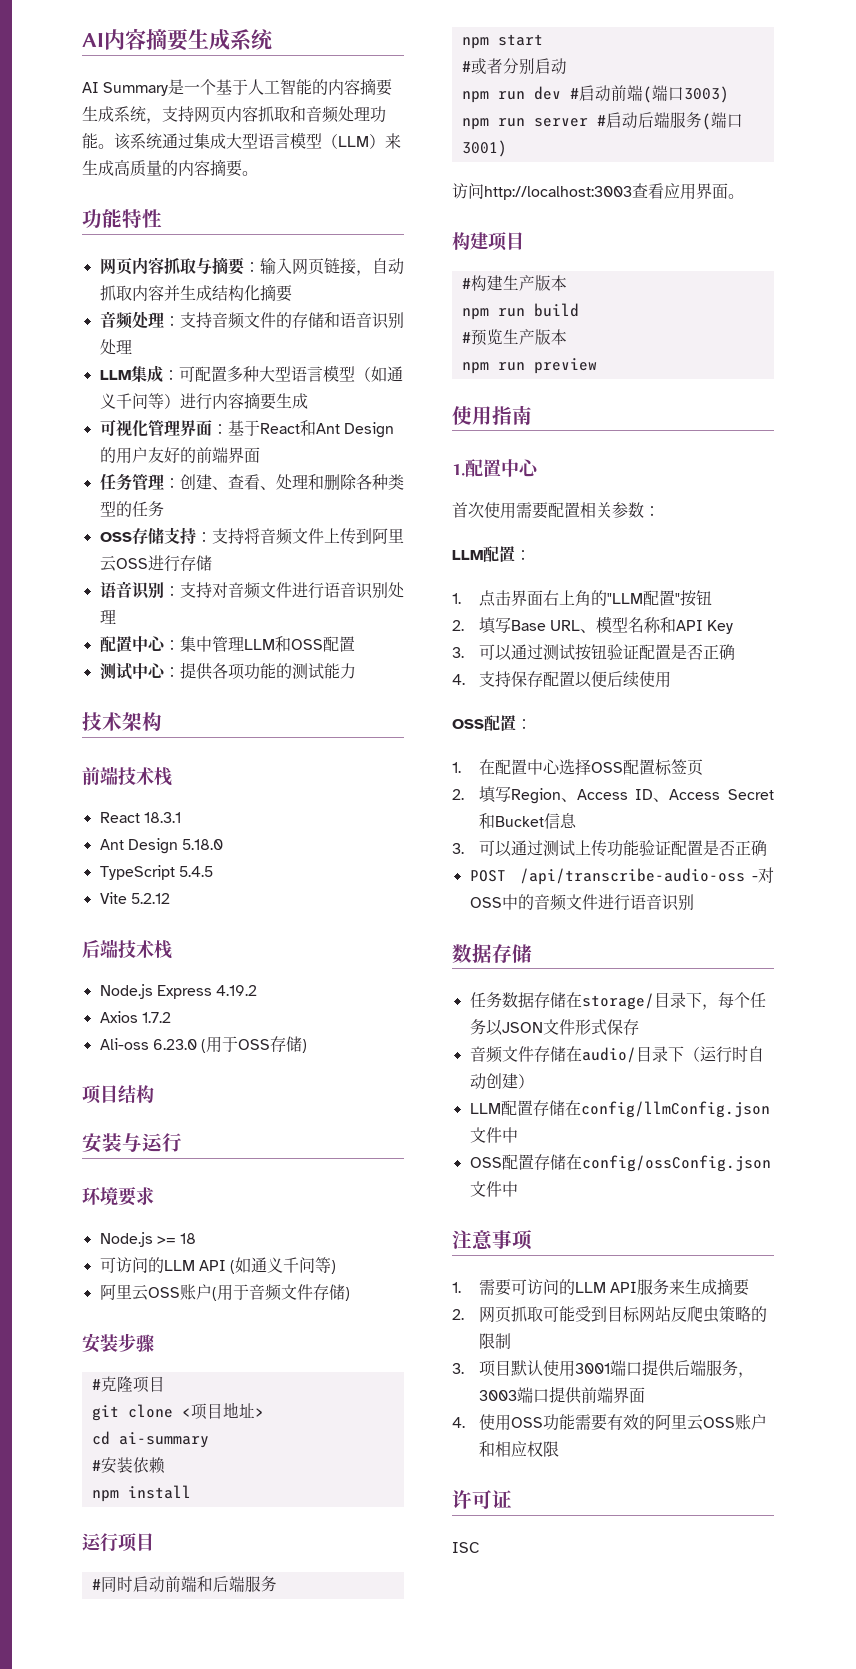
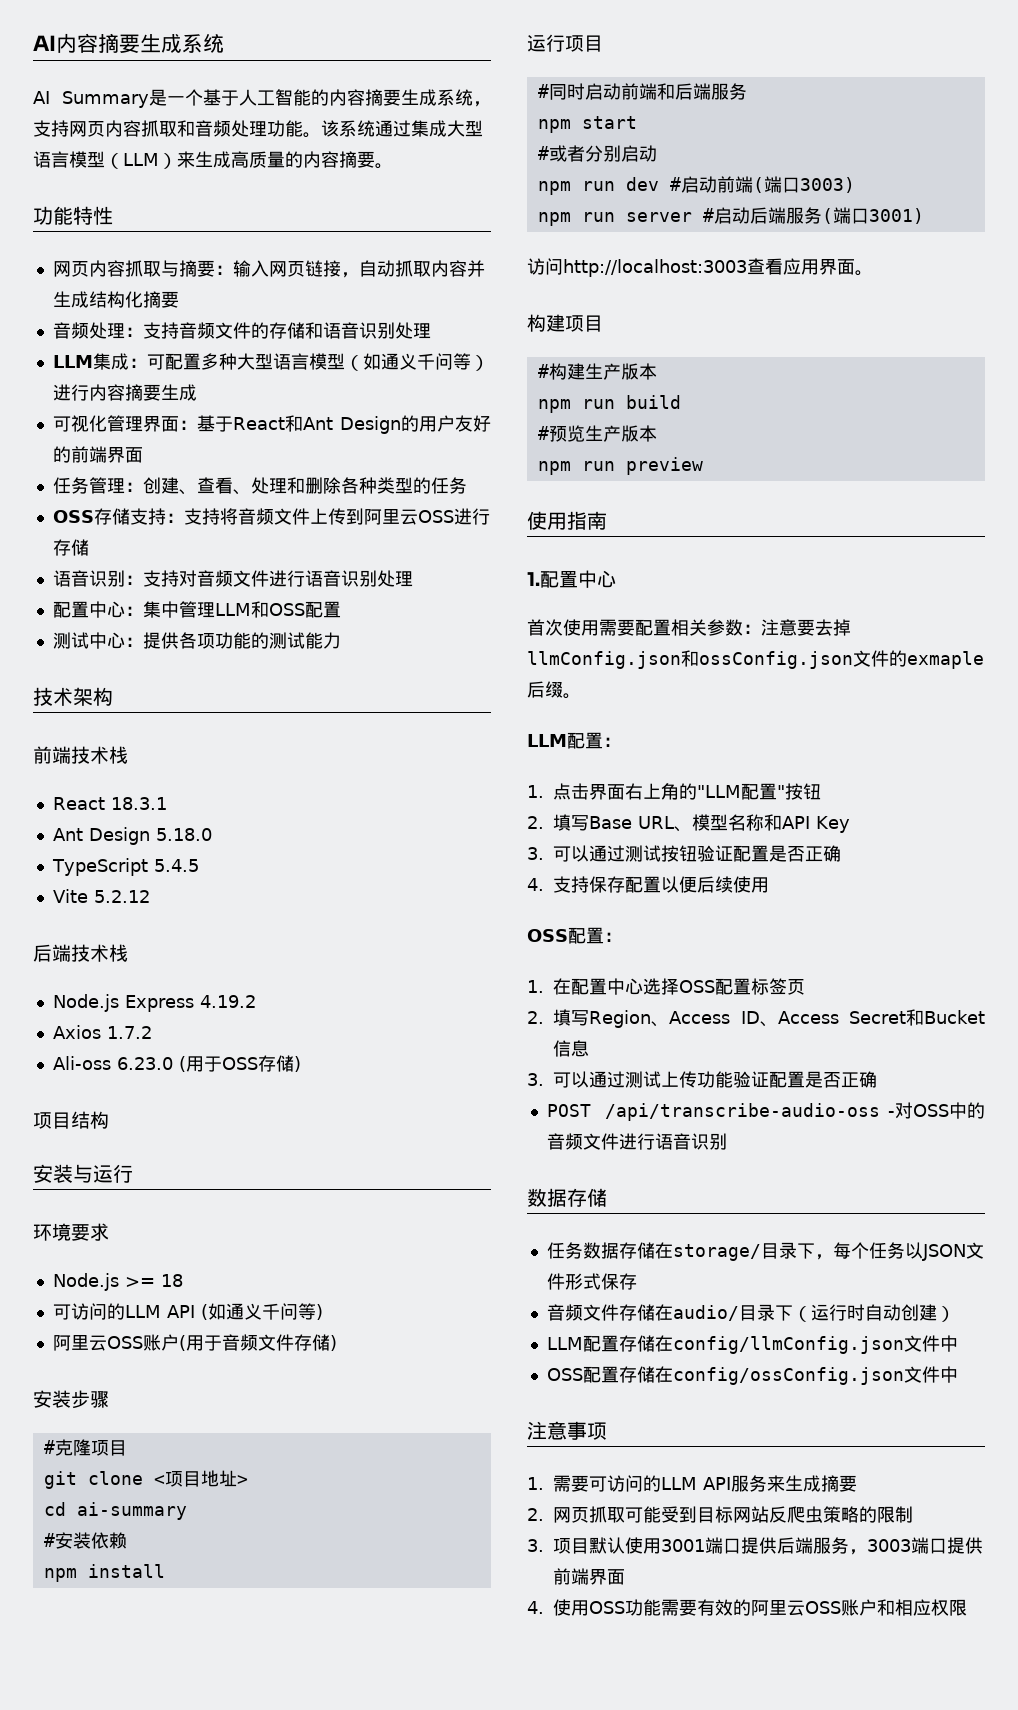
- 首次使用需要配置相关参数：
+ 首次使用需要配置相关参数：注意要去掉llmConfig.json和ossConfig.json文件的exmaple后缀。
- 许可证
- ISC

